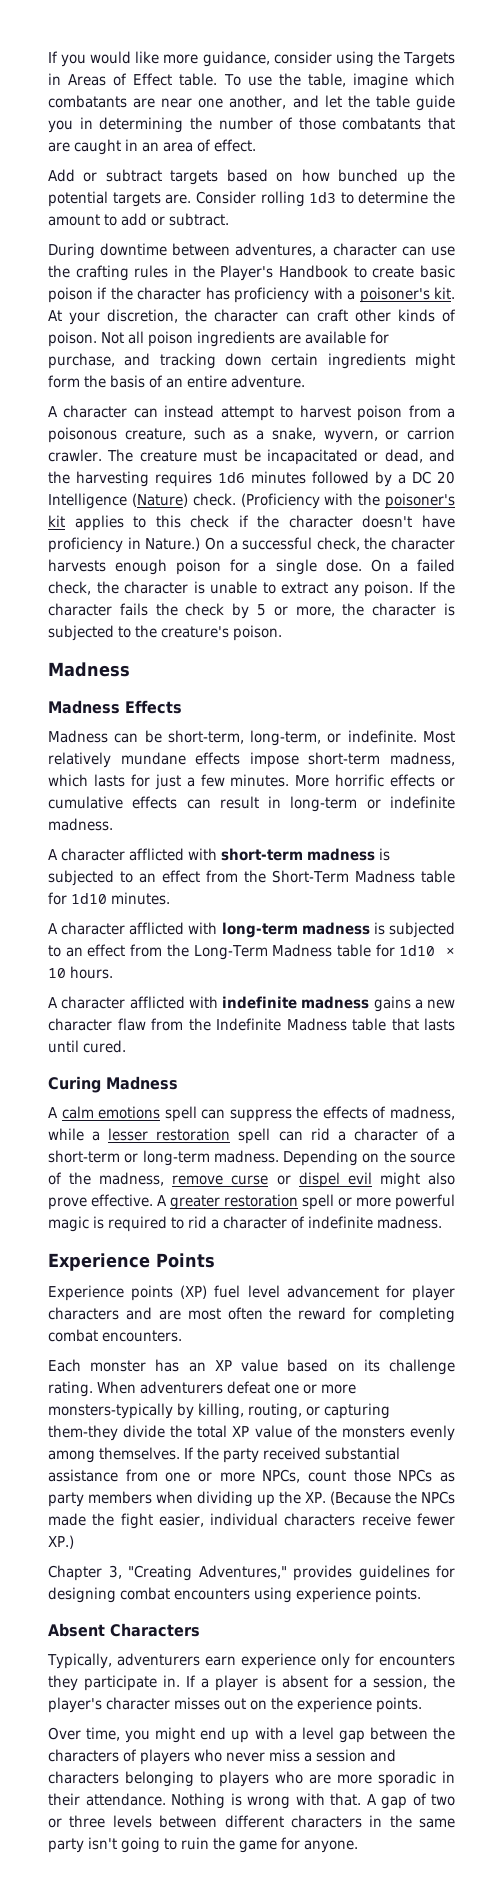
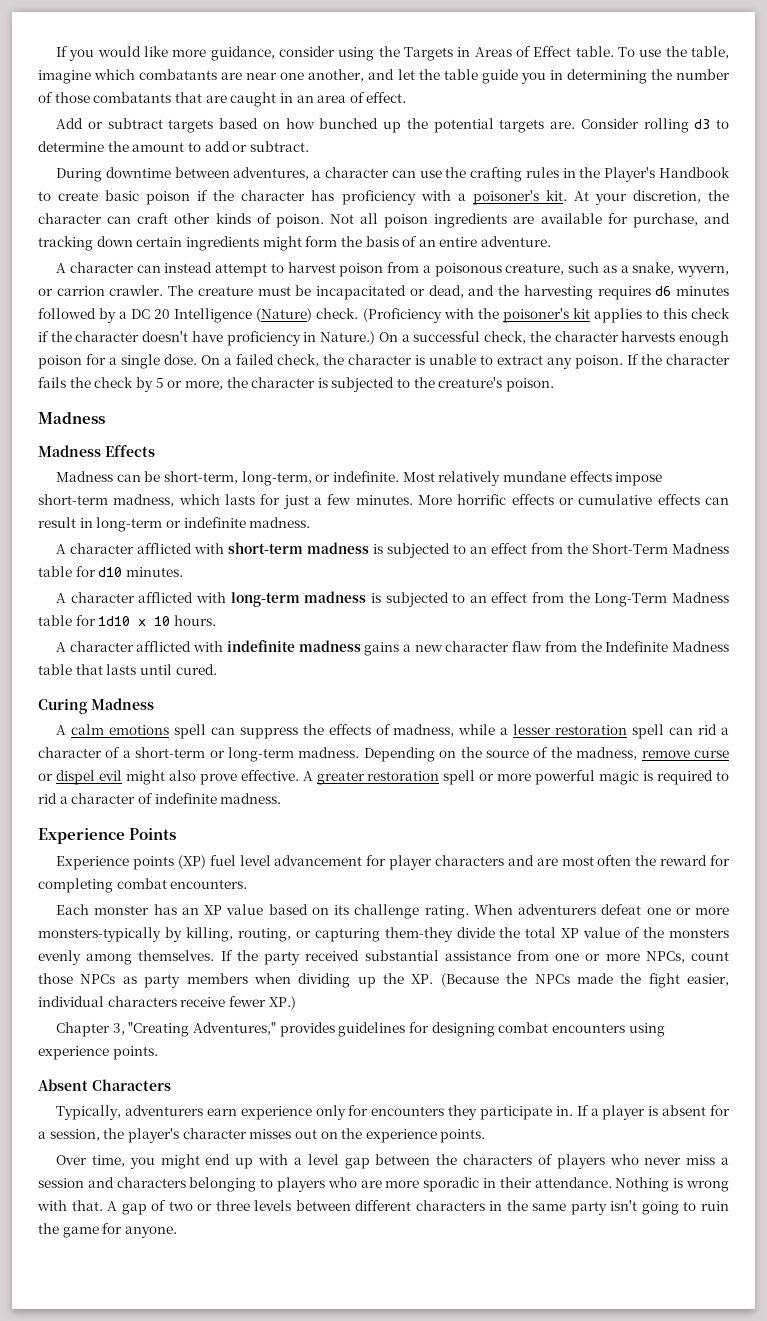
- Consider rolling 1d3 to determine the amount to add or subtract.
+ Consider rolling d3 to determine the amount to add or subtract.
- The creature must be incapacitated or dead, and the harvesting requires 1d6 minutes followed by a DC 20 Intelligence (Nature) check.
+ The creature must be incapacitated or dead, and the harvesting requires d6 minutes followed by a DC 20 Intelligence (Nature) check.
- A character afflicted with short-term madness is subjected to an effect from the Short-Term Madness table for 1d10 minutes.
+ A character afflicted with short-term madness is subjected to an effect from the Short-Term Madness table for d10 minutes.

